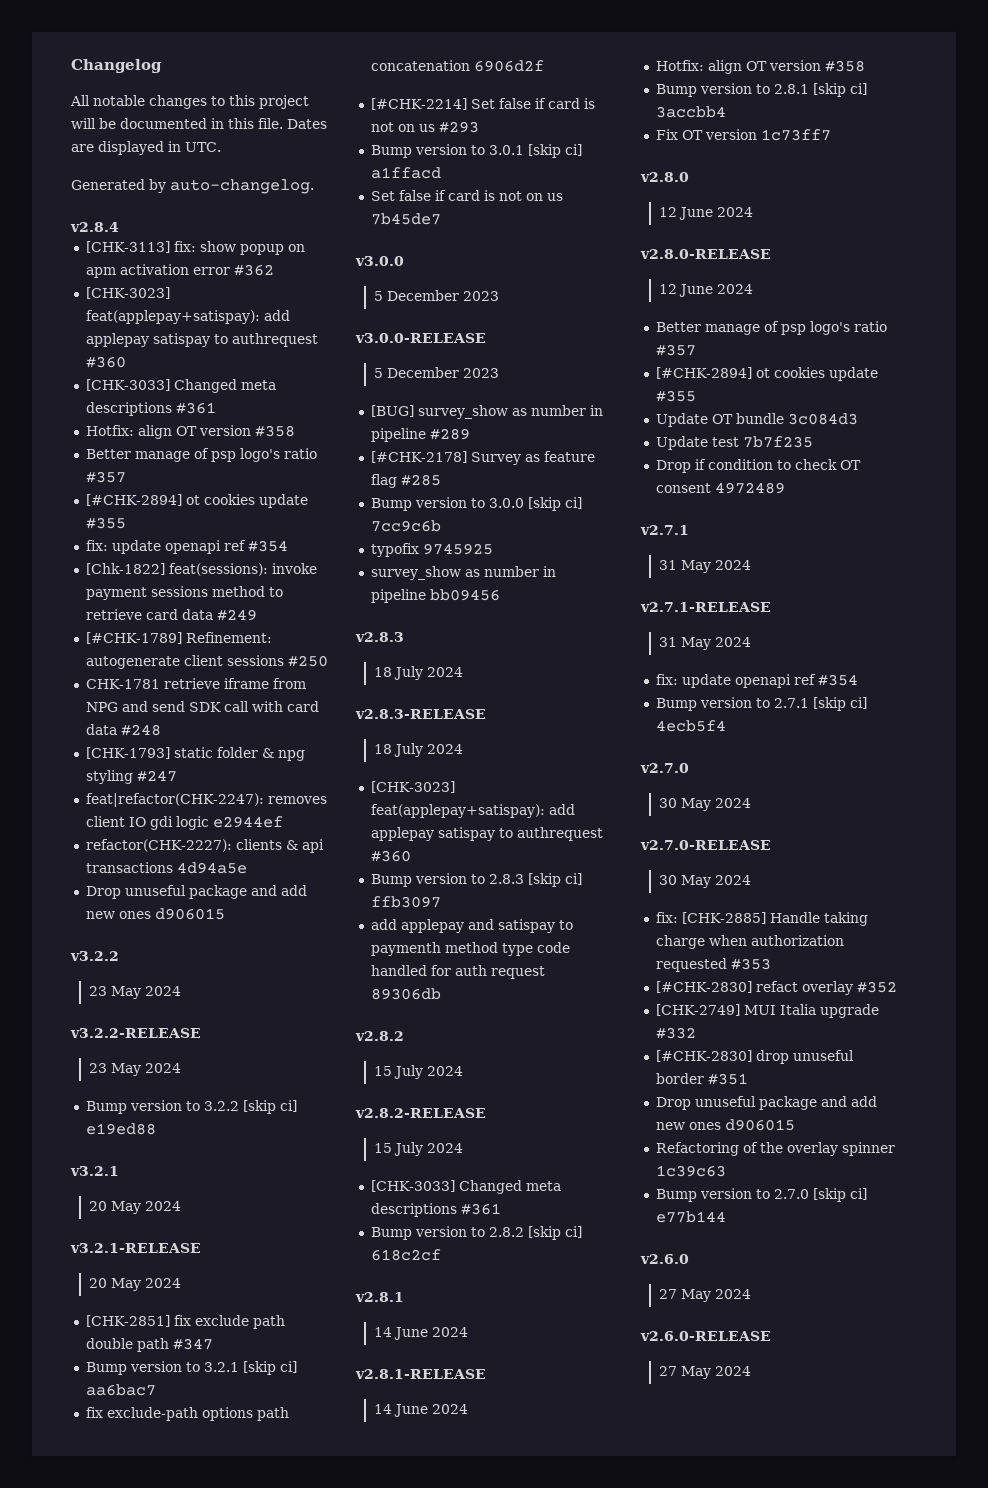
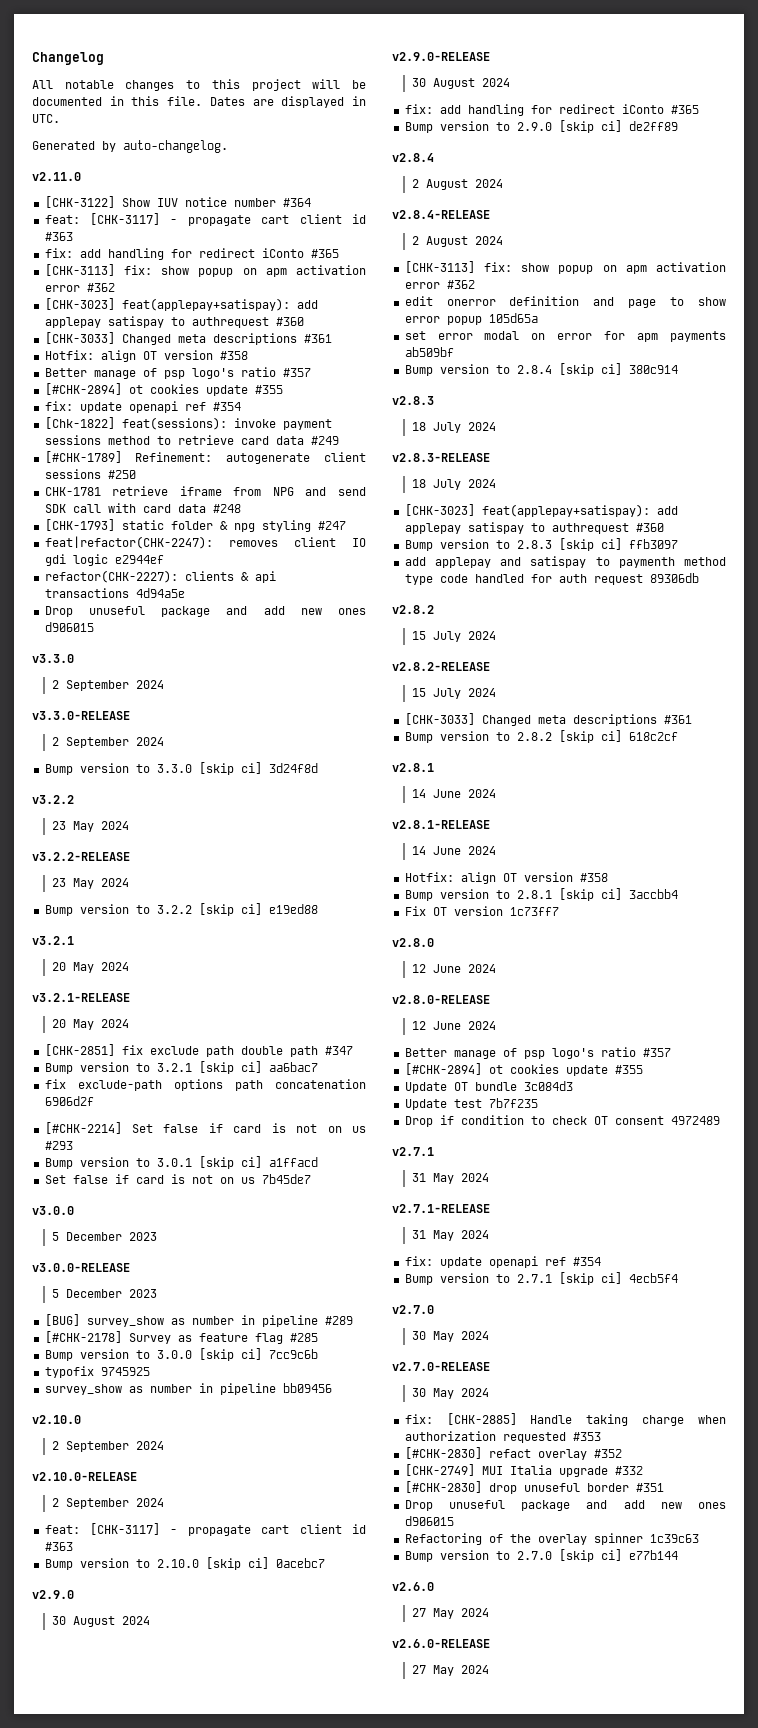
- v2.8.4
+ v2.11.0
+ [CHK-3122] Show IUV notice number #364
+ feat: [CHK-3117] - propagate cart client id #363
+ fix: add handling for redirect iConto #365
+ v3.3.0
+ 2 September 2024
+ v3.3.0-RELEASE
+ 2 September 2024
+ Bump version to 3.3.0 [skip ci] 3d24f8d
+ v2.10.0
+ 2 September 2024
+ v2.10.0-RELEASE
+ 2 September 2024
+ feat: [CHK-3117] - propagate cart client id #363
+ Bump version to 2.10.0 [skip ci] 0acebc7
+ v2.9.0
+ 30 August 2024
+ v2.9.0-RELEASE
+ 30 August 2024
+ fix: add handling for redirect iConto #365
+ Bump version to 2.9.0 [skip ci] de2ff89
+ v2.8.4
+ 2 August 2024
+ v2.8.4-RELEASE
+ 2 August 2024
+ [CHK-3113] fix: show popup on apm activation error #362
+ edit onerror definition and page to show error popup 105d65a
+ set error modal on error for apm payments ab509bf
+ Bump version to 2.8.4 [skip ci] 380c914

